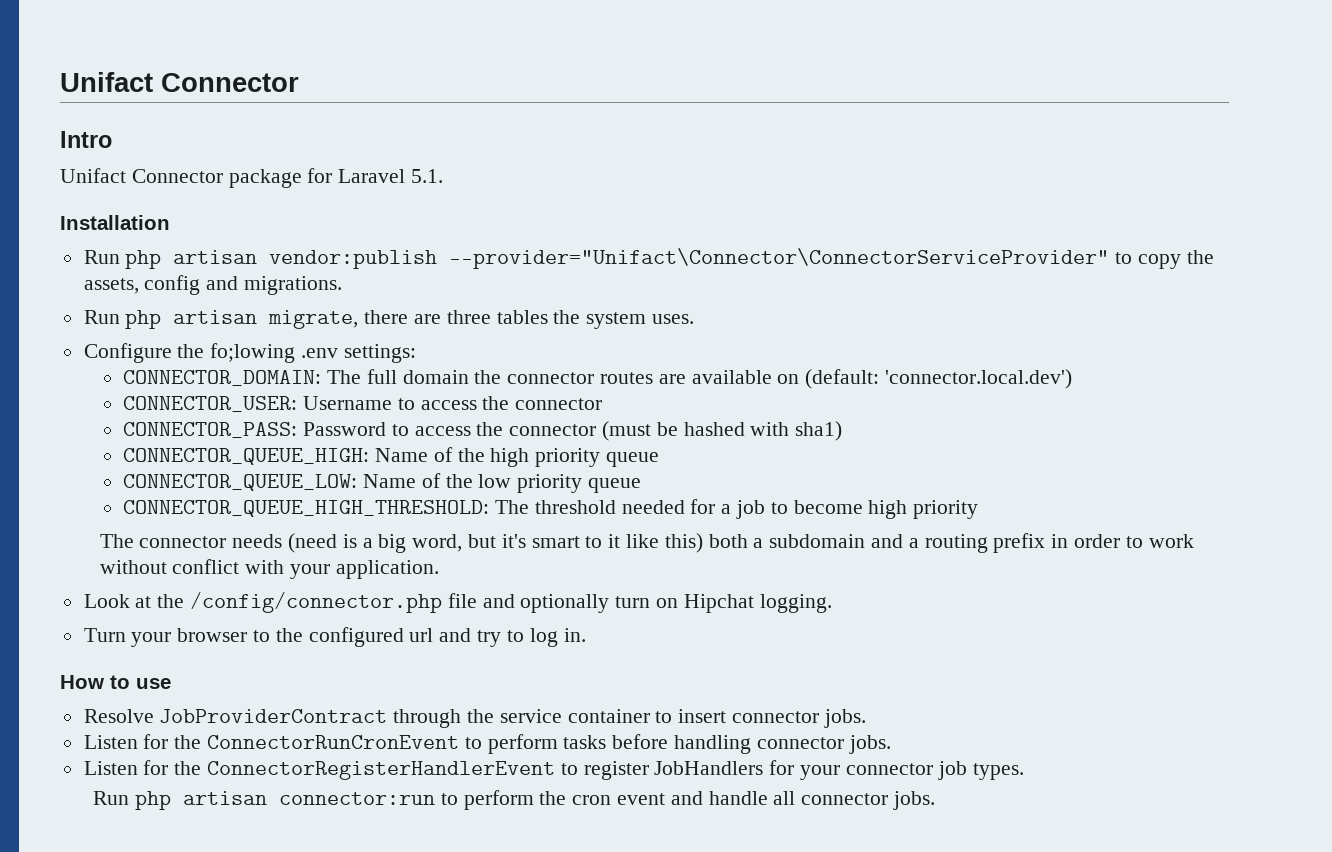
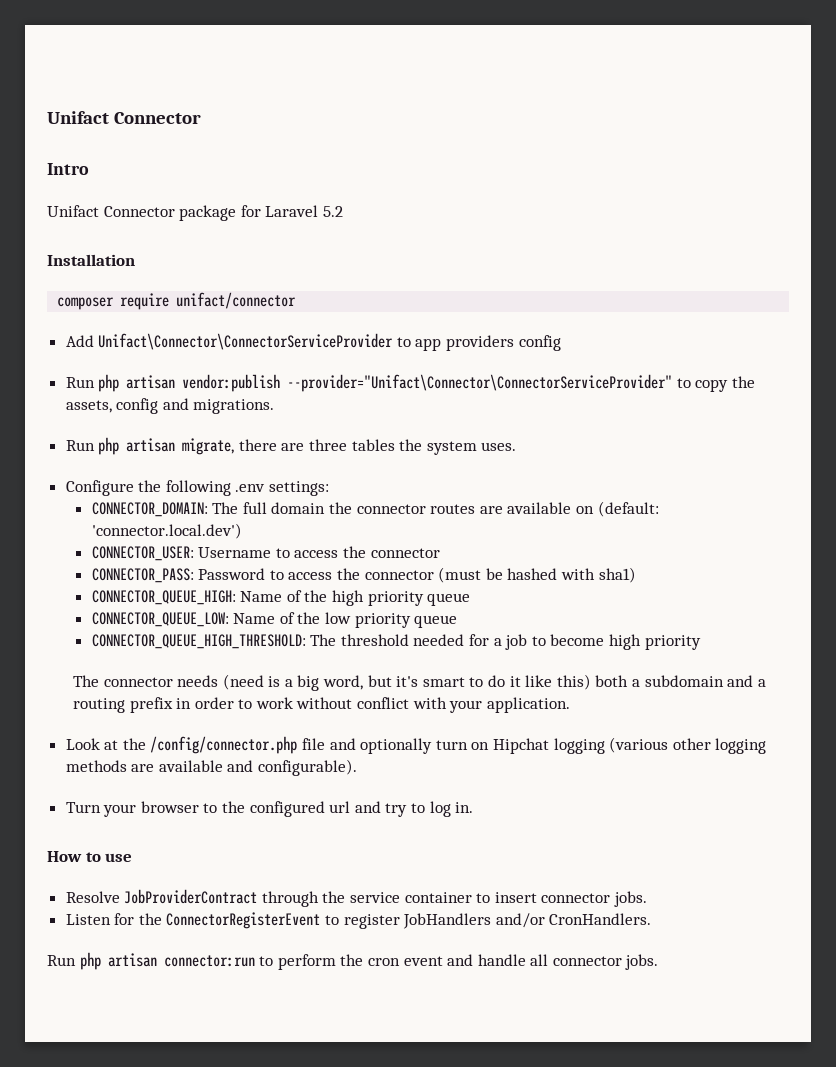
- Unifact Connector package for Laravel 5.1.
+ Unifact Connector package for Laravel 5.2
+ composer require unifact/connector
+ Add Unifact\Connector\ConnectorServiceProvider to app providers config
- Configure the fo;lowing .env settings:
+ Configure the following .env settings:
- The connector needs (need is a big word, but it's smart to it like this) both a subdomain and a routing prefix in order to work without conflict with your application.
+ The connector needs (need is a big word, but it's smart to do it like this) both a subdomain and a routing prefix in order to work without conflict with your application.
- Look at the /config/connector.php file and optionally turn on Hipchat logging.
+ Look at the /config/connector.php file and optionally turn on Hipchat logging (various other logging methods are available and configurable).
- Listen for the ConnectorRunCronEvent to perform tasks before handling connector jobs.
- Listen for the ConnectorRegisterHandlerEvent to register JobHandlers for your connector job types.
+ Listen for the ConnectorRegisterEvent to register JobHandlers and/or CronHandlers.

